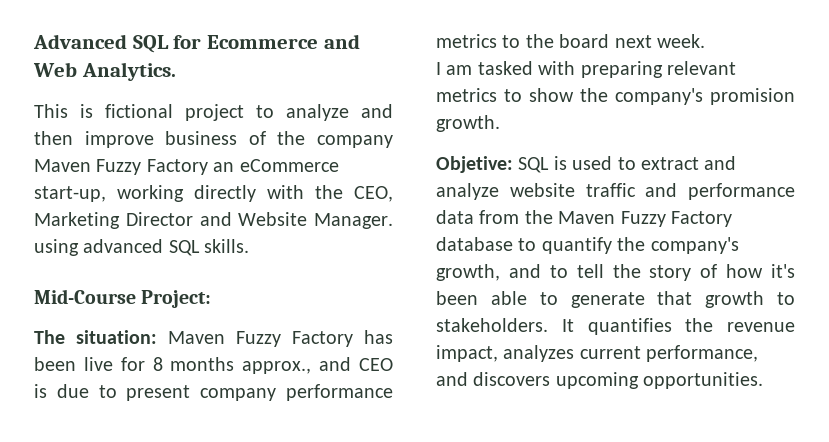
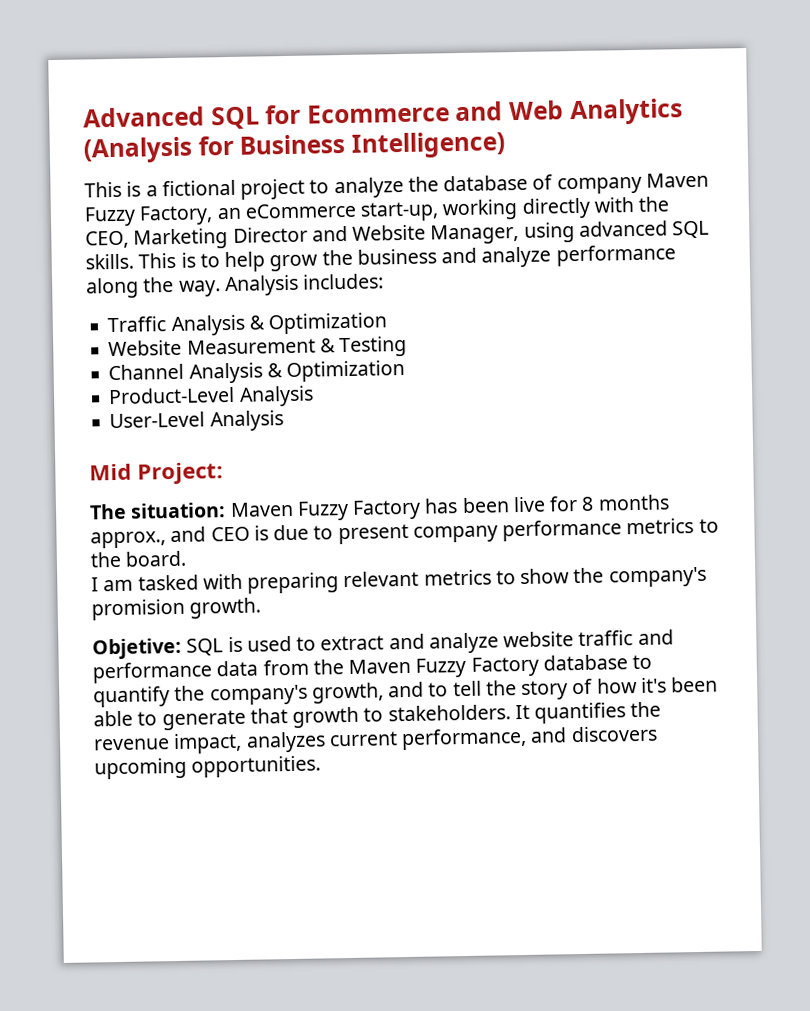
- Advanced SQL for Ecommerce and Web Analytics.
- This is fictional project to analyze and then improve business of the company Maven Fuzzy Factory an eCommerce start-up, working directly with the CEO, Marketing Director and Website Manager. using advanced SQL skills.
- Mid-Course Project:
+ Advanced SQL for Ecommerce and Web Analytics (Analysis for Business Intelligence)
+ This is a fictional project to analyze the database of company Maven Fuzzy Factory, an eCommerce start-up, working directly with the CEO, Marketing Director and Website Manager, using advanced SQL skills. This is to help grow the business and analyze performance along the way. Analysis includes:
+ Traffic Analysis & Optimization
+ Website Measurement & Testing
+ Channel Analysis & Optimization
+ Product-Level Analysis
+ User-Level Analysis
+ Mid Project:
- The situation: Maven Fuzzy Factory has been live for 8 months approx., and CEO is due to present company performance metrics to the board next week.
+ The situation: Maven Fuzzy Factory has been live for 8 months approx., and CEO is due to present company performance metrics to the board.

